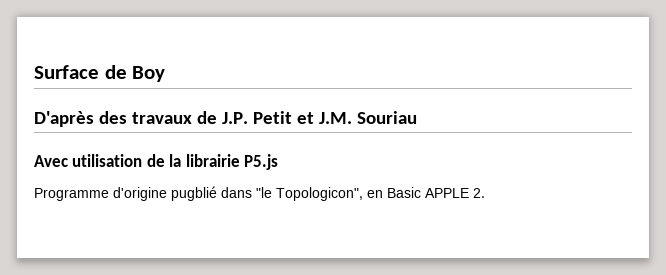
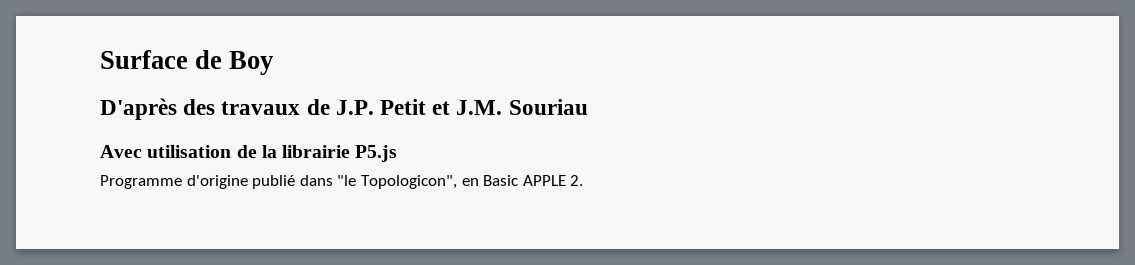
- Programme d'origine pugblié dans "le Topologicon", en Basic APPLE 2.
+ Programme d'origine publié dans "le Topologicon", en Basic APPLE 2.

